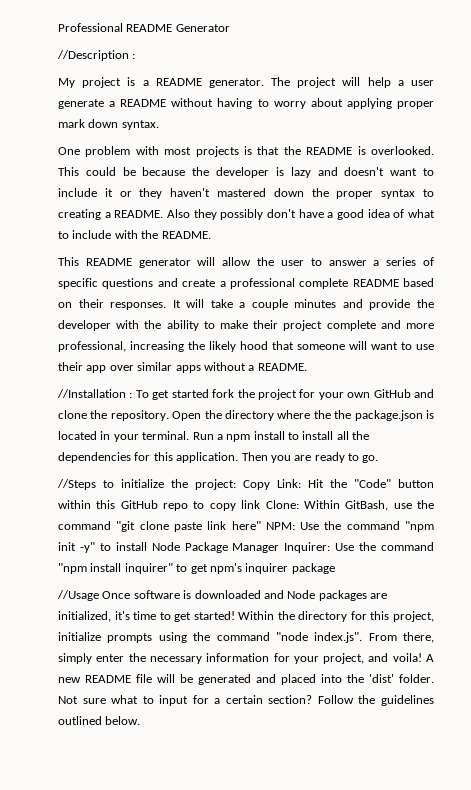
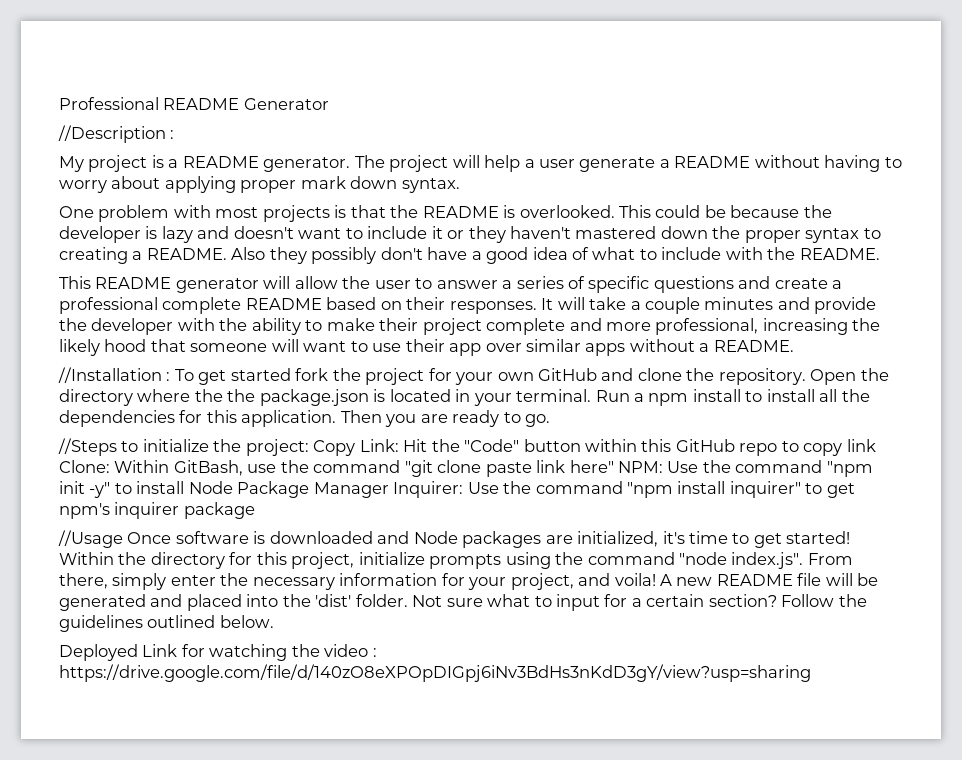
+ Deployed Link for watching the video : https://drive.google.com/file/d/140zO8eXPOpDIGpj6iNv3BdHs3nKdD3gY/view?usp=sharing

